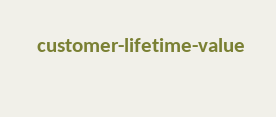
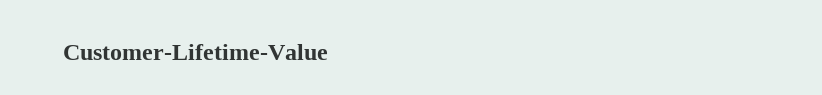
- customer-lifetime-value
+ Customer-Lifetime-Value

